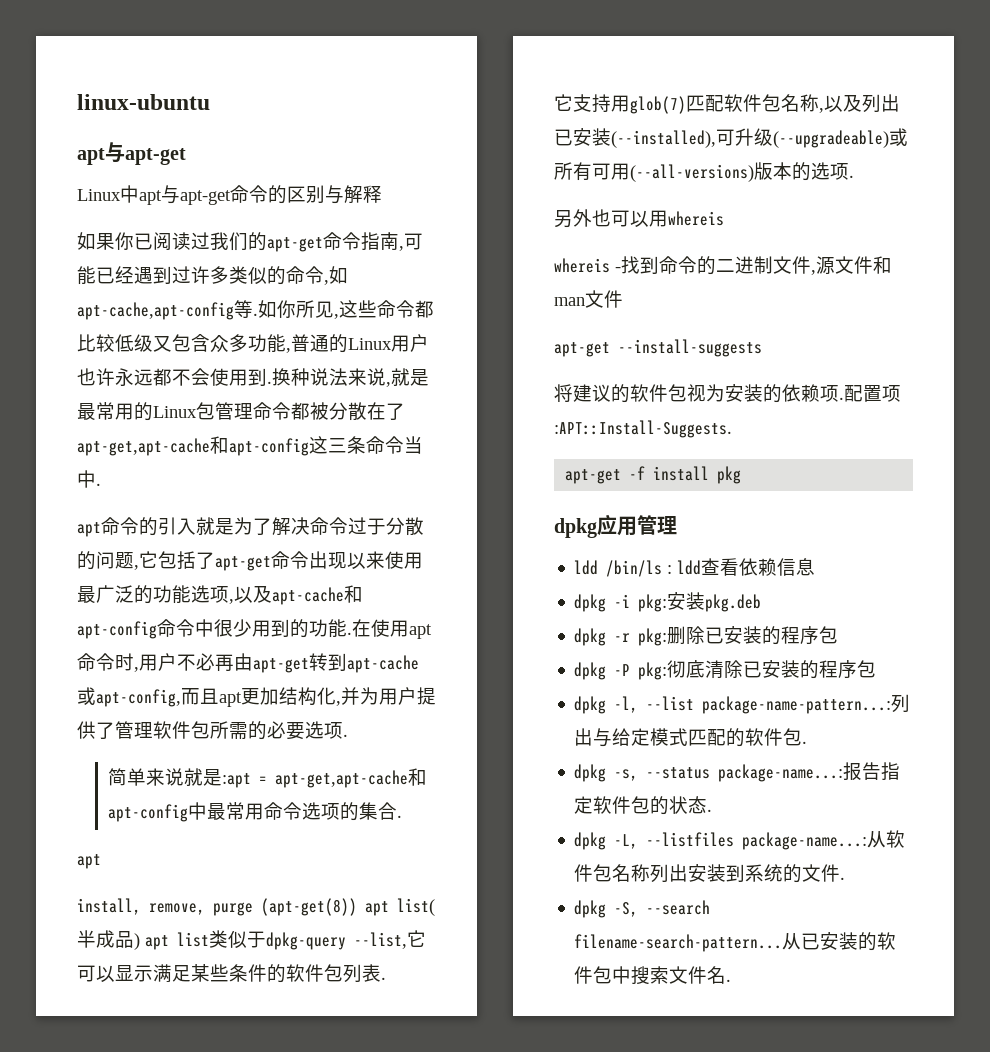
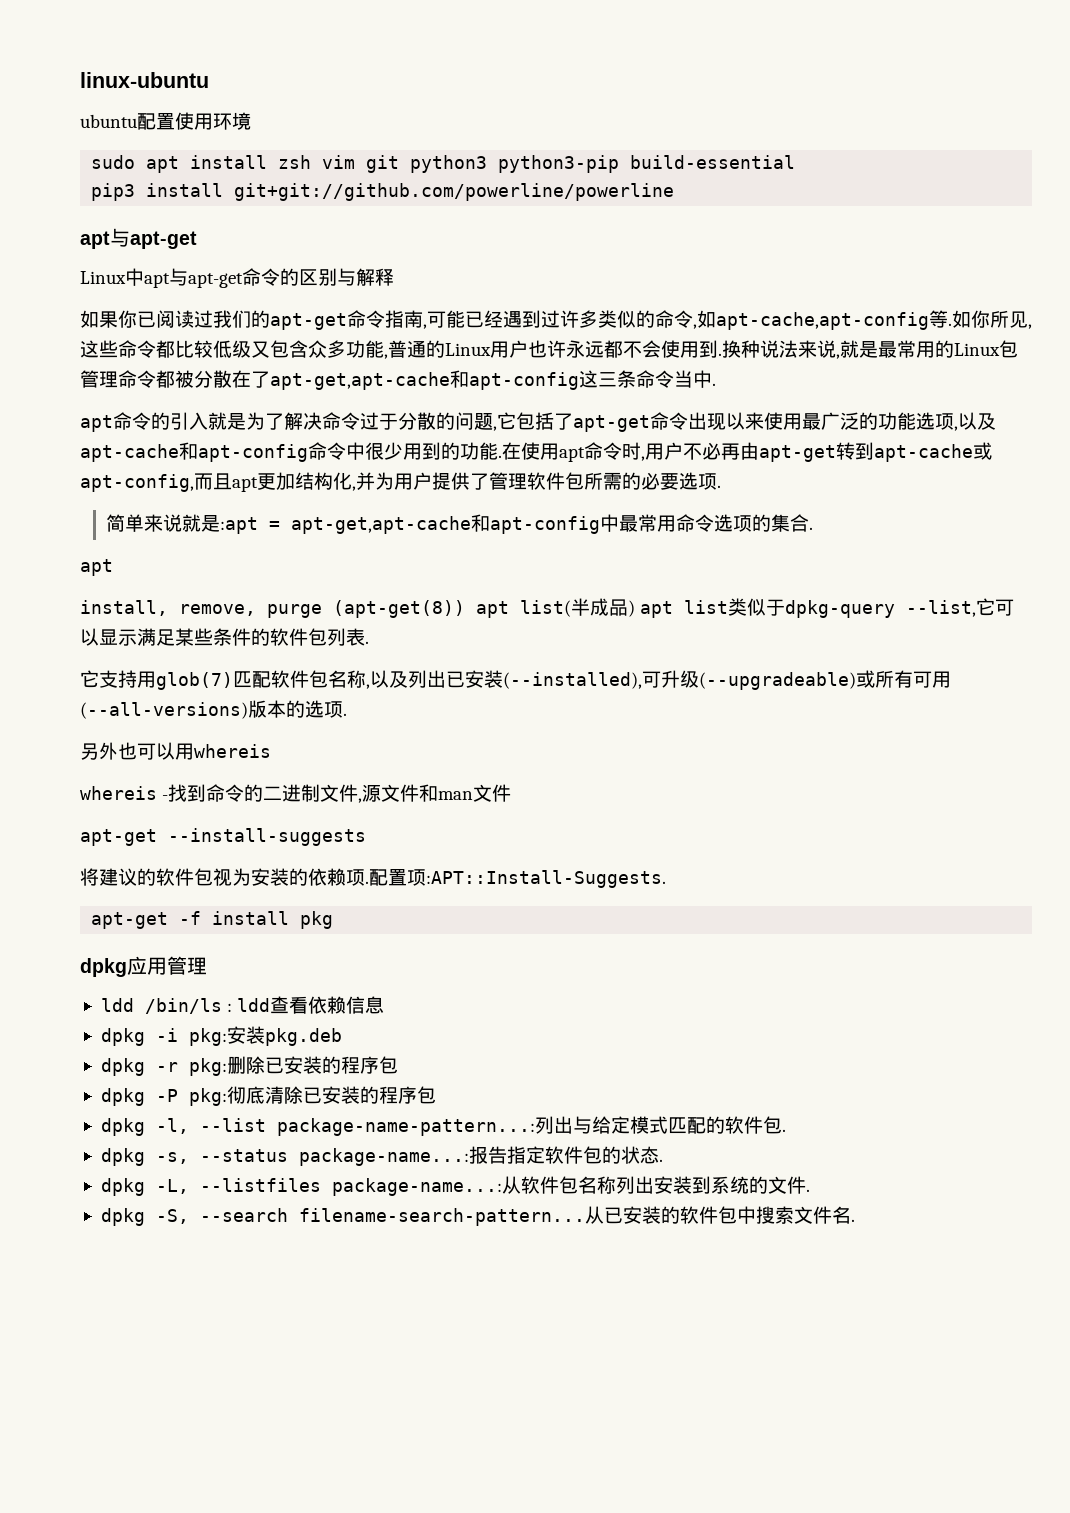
+ ubuntu配置使用环境
+ sudo apt install zsh vim git python3 python3-pip build-essential
+ pip3 install git+git://github.com/powerline/powerline

